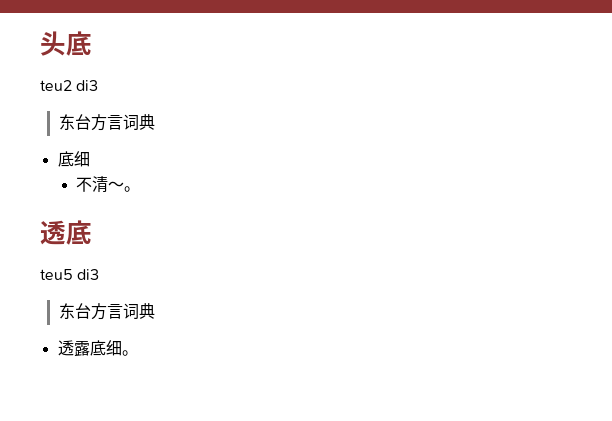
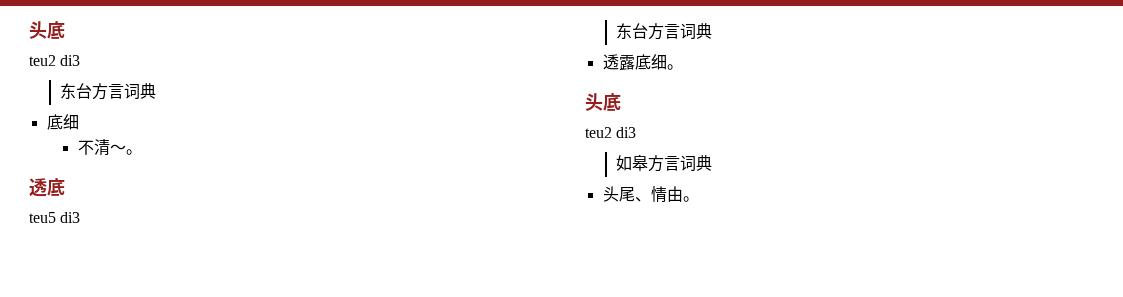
  透露底细。
+ 头底
+ teu2 di3
+ 如皋方言词典
+ 头尾、情由。

